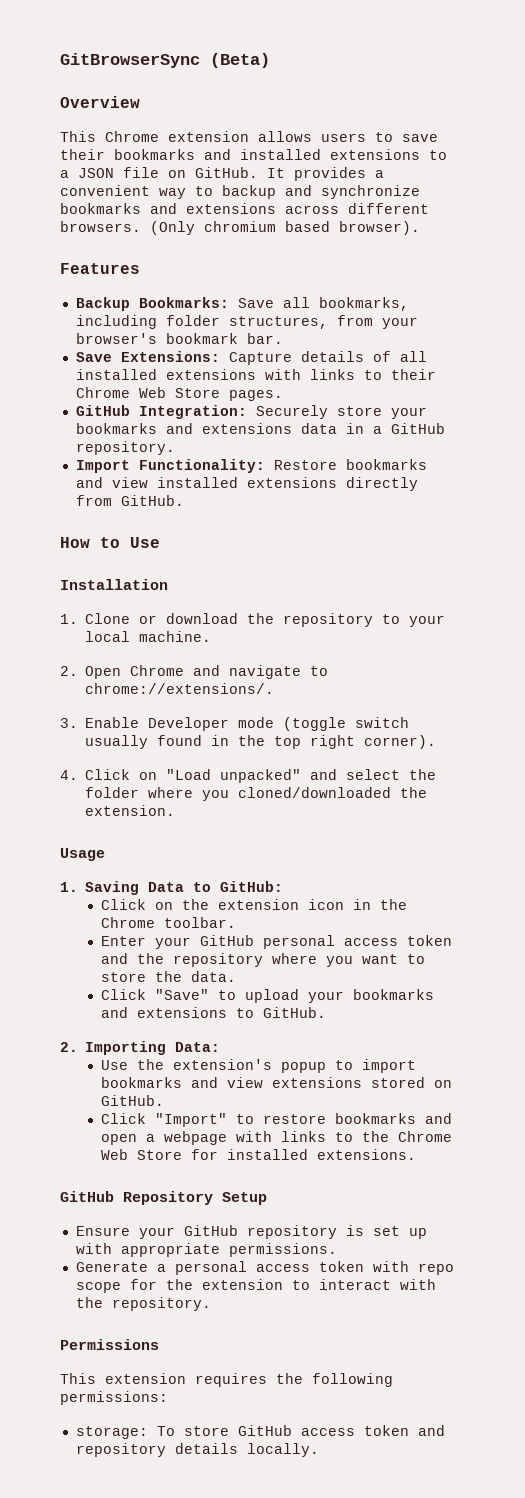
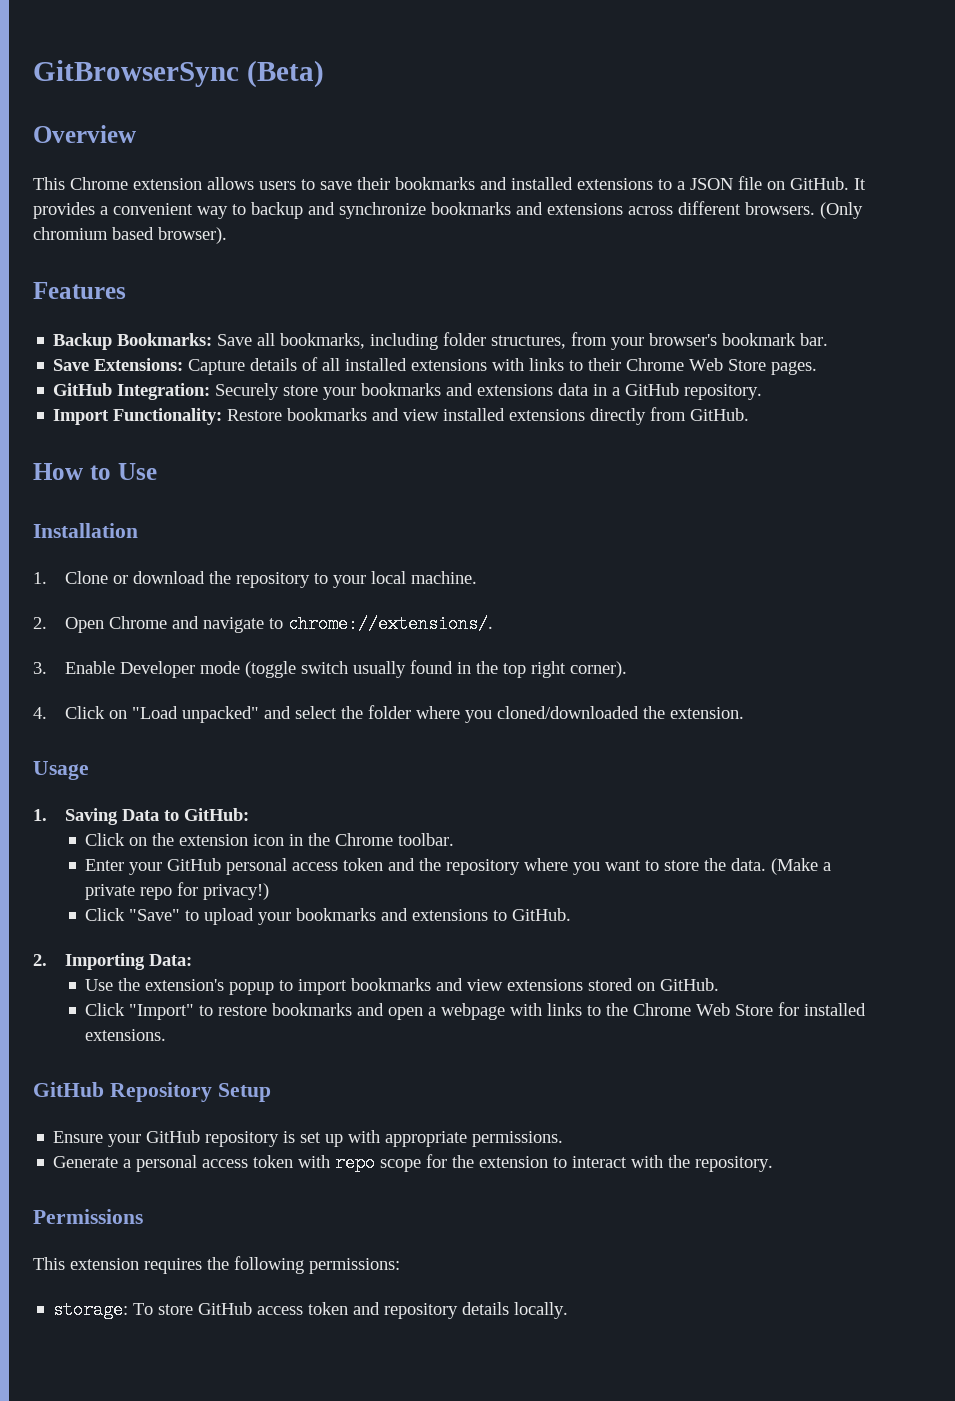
+ (Make a private repo for privacy!)

